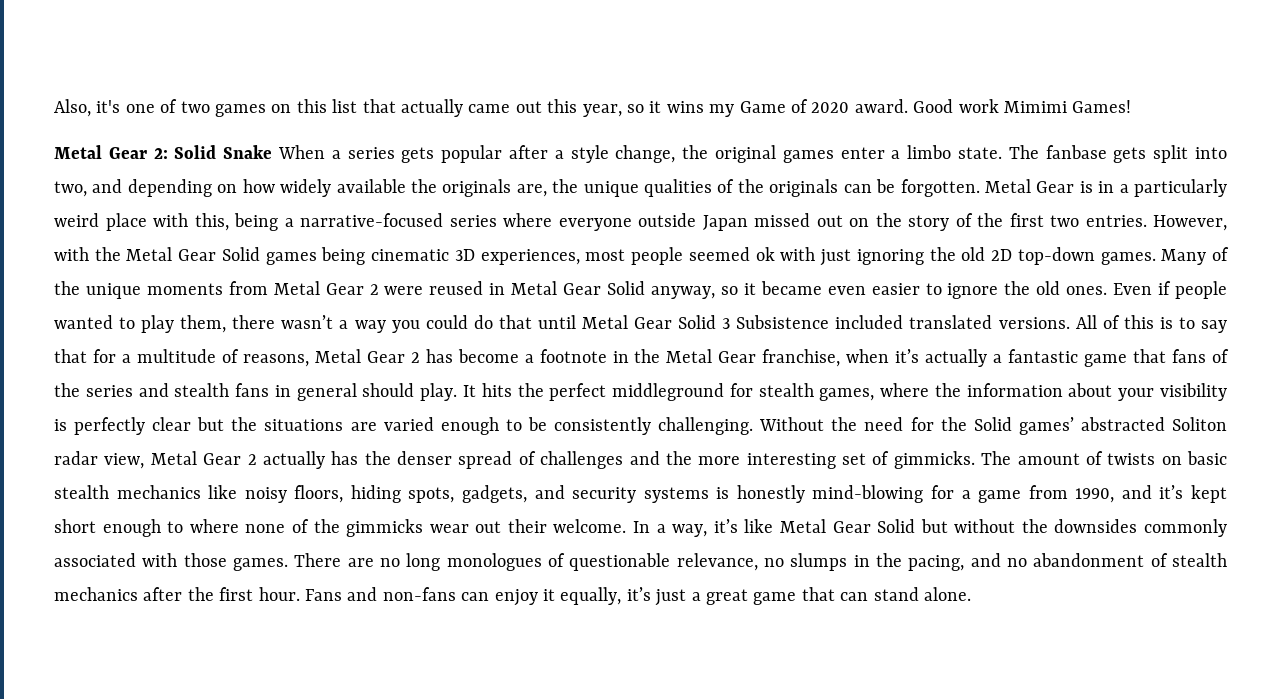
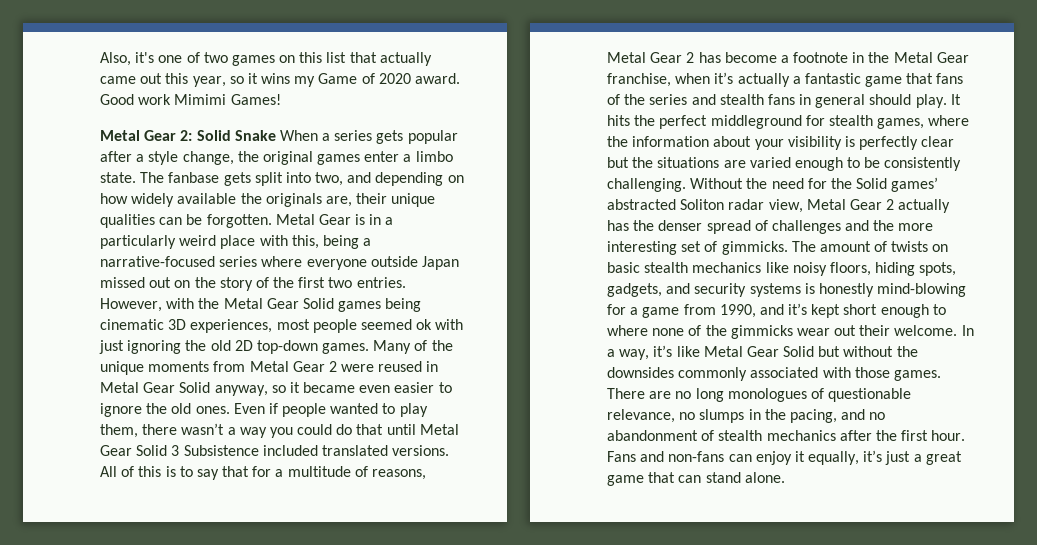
- The fanbase gets split into two, and depending on how widely available the originals are, the unique qualities of the originals can be forgotten.
+ The fanbase gets split into two, and depending on how widely available the originals are, their unique qualities can be forgotten.

